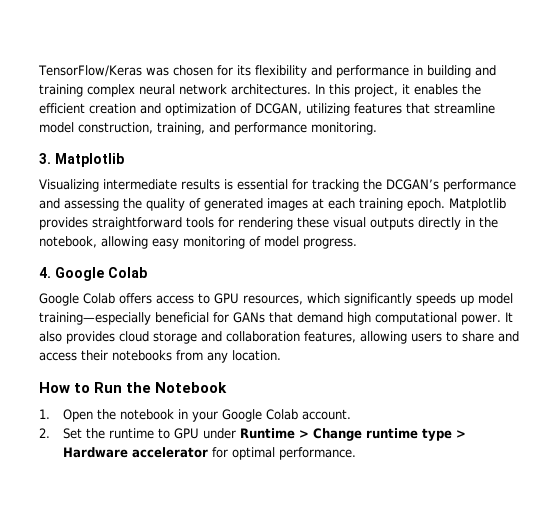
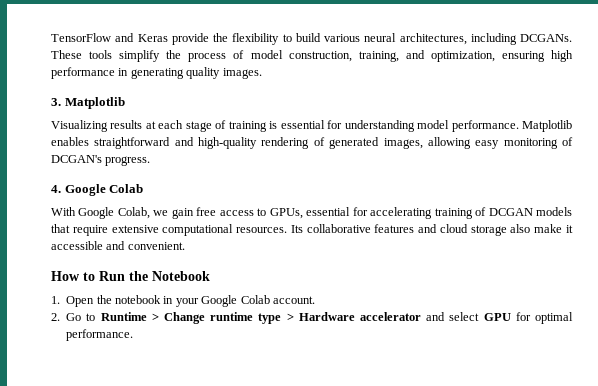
- TensorFlow/Keras was chosen for its flexibility and performance in building and training complex neural network architectures. In this project, it enables the efficient creation and optimization of DCGAN, utilizing features that streamline model construction, training, and performance monitoring.
+ TensorFlow and Keras provide the flexibility to build various neural architectures, including DCGANs. These tools simplify the process of model construction, training, and optimization, ensuring high performance in generating quality images.
  3. Matplotlib
- Visualizing intermediate results is essential for tracking the DCGAN’s performance and assessing the quality of generated images at each training epoch. Matplotlib provides straightforward tools for rendering these visual outputs directly in the notebook, allowing easy monitoring of model progress.
+ Visualizing results at each stage of training is essential for understanding model performance. Matplotlib enables straightforward and high-quality rendering of generated images, allowing easy monitoring of DCGAN's progress.
- Google Colab offers access to GPU resources, which significantly speeds up model training—especially beneficial for GANs that demand high computational power. It also provides cloud storage and collaboration features, allowing users to share and access their notebooks from any location.
+ With Google Colab, we gain free access to GPUs, essential for accelerating training of DCGAN models that require extensive computational resources. Its collaborative features and cloud storage also make it accessible and convenient.
- 2. Set the runtime to GPU under Runtime > Change runtime type > Hardware accelerator for optimal performance.
+ 2. Go to Runtime > Change runtime type > Hardware accelerator and select GPU for optimal performance.

